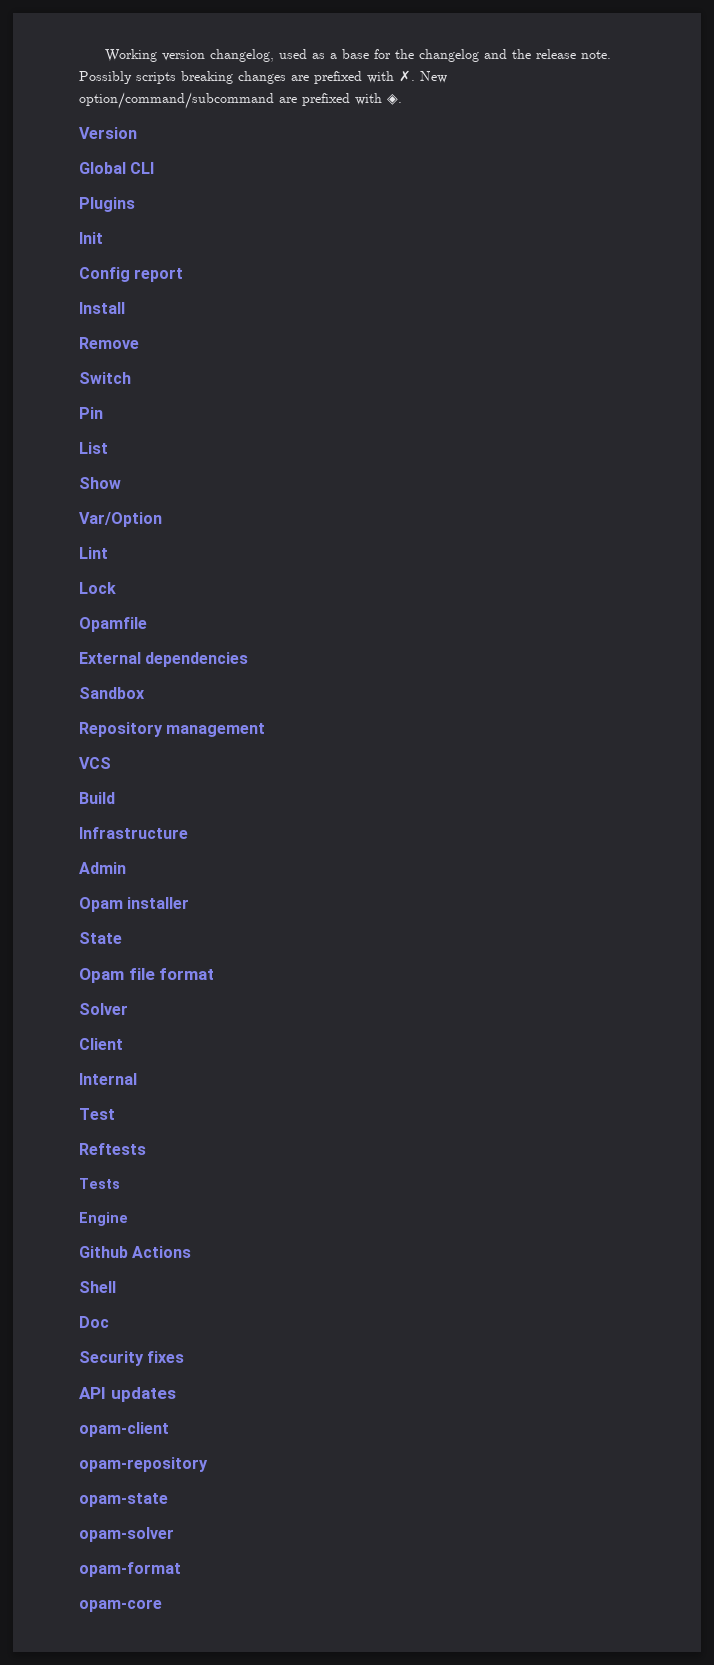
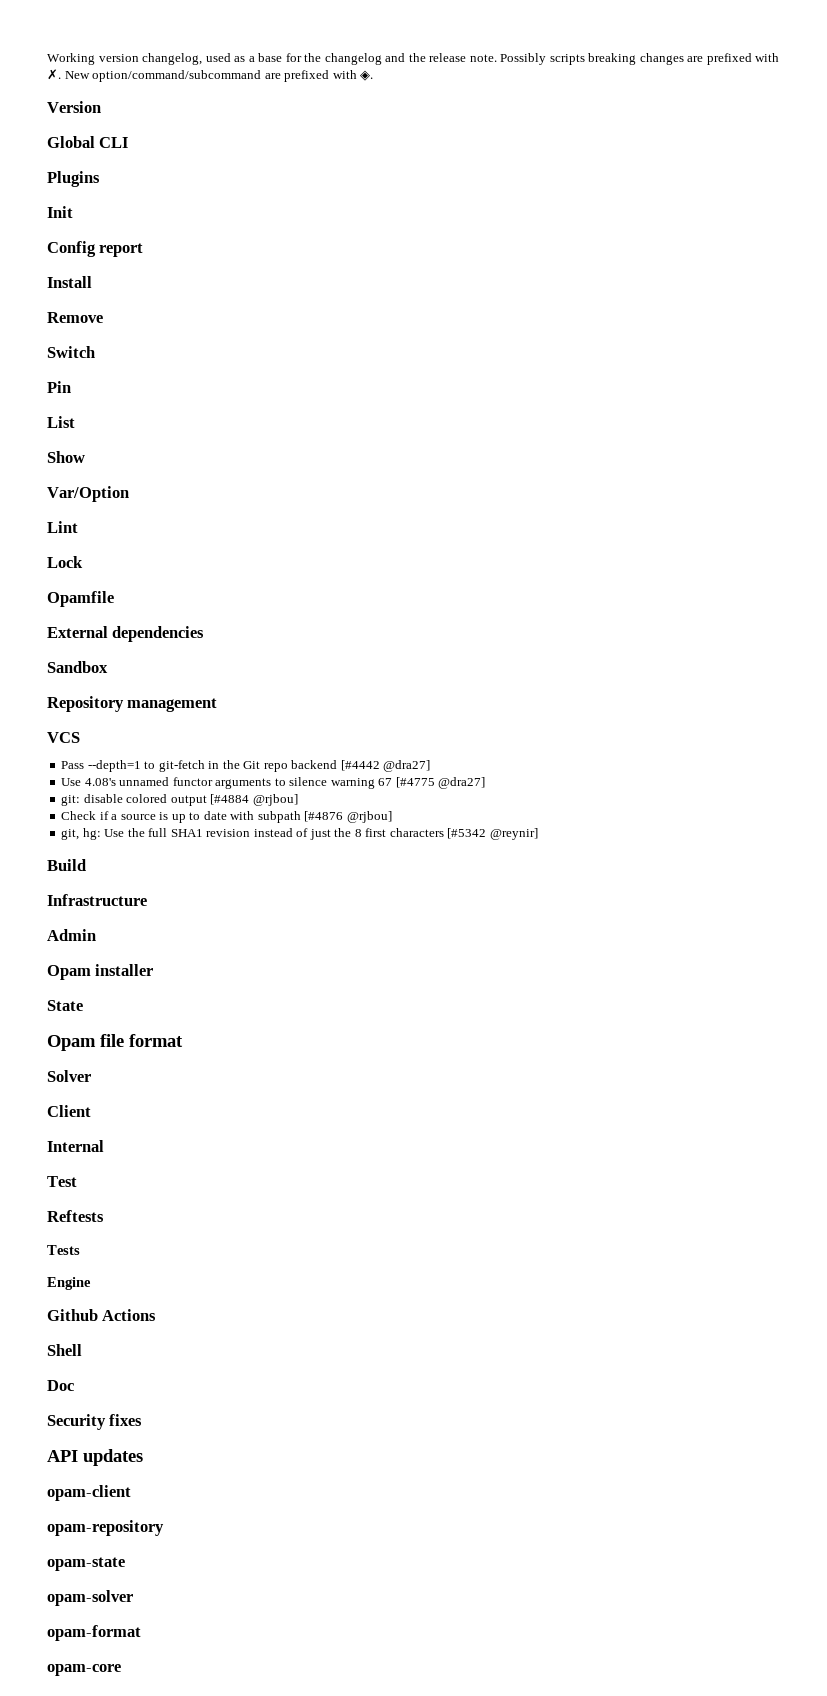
+ Pass --depth=1 to git-fetch in the Git repo backend [#4442 @dra27]
+ Use 4.08's unnamed functor arguments to silence warning 67 [#4775 @dra27]
+ git: disable colored output [#4884 @rjbou]
+ Check if a source is up to date with subpath [#4876 @rjbou]
+ git, hg: Use the full SHA1 revision instead of just the 8 first characters [#5342 @reynir]

